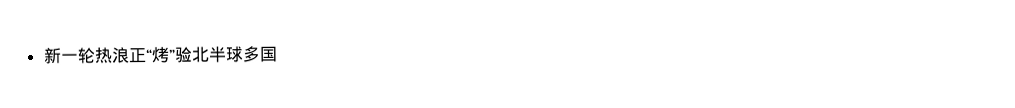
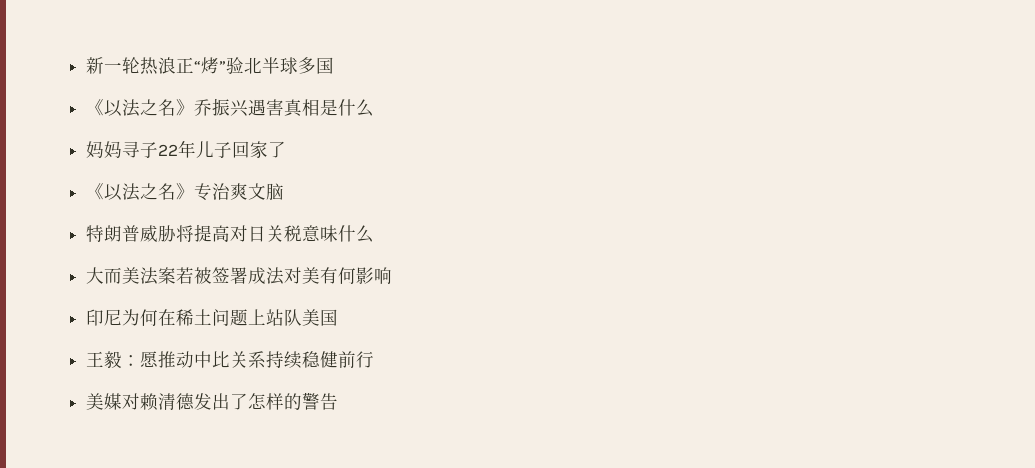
+ 《以法之名》乔振兴遇害真相是什么
+ 妈妈寻子22年儿子回家了
+ 《以法之名》专治爽文脑
+ 特朗普威胁将提高对日关税意味什么
+ 大而美法案若被签署成法对美有何影响
+ 印尼为何在稀土问题上站队美国
+ 王毅：愿推动中比关系持续稳健前行
+ 美媒对赖清德发出了怎样的警告

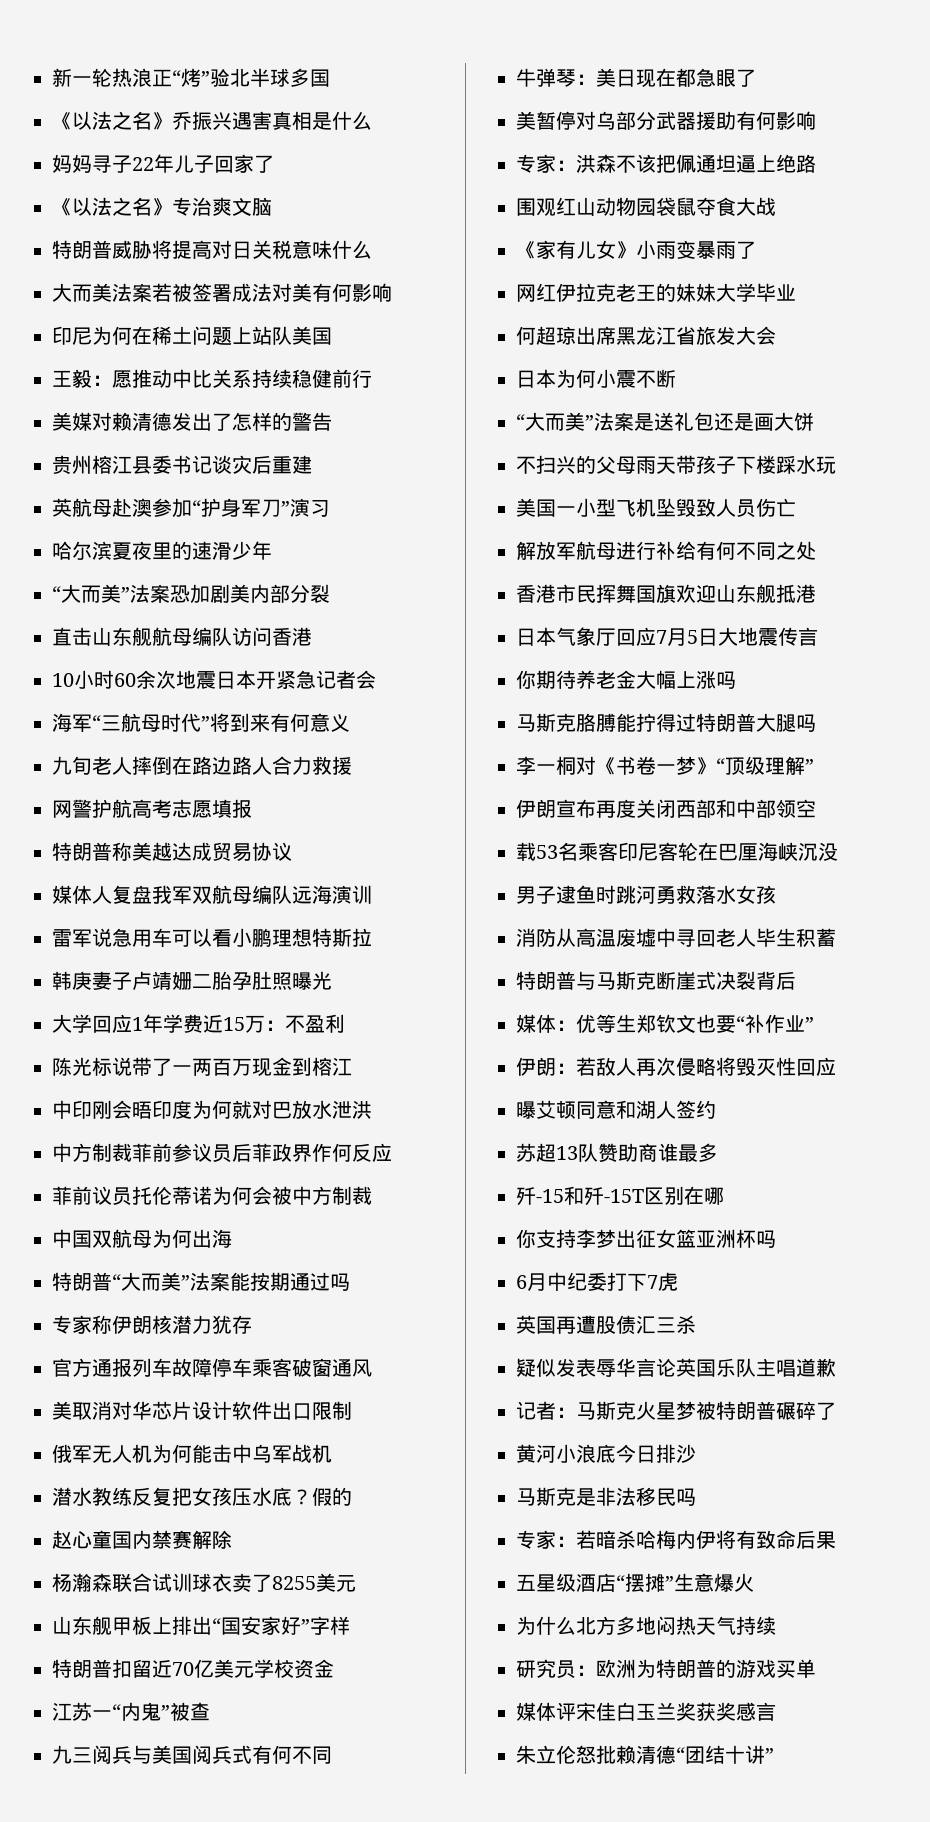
+ 贵州榕江县委书记谈灾后重建
+ 英航母赴澳参加“护身军刀”演习
+ 哈尔滨夏夜里的速滑少年
+ “大而美”法案恐加剧美内部分裂
+ 直击山东舰航母编队访问香港
+ 10小时60余次地震日本开紧急记者会
+ 海军“三航母时代”将到来有何意义
+ 九旬老人摔倒在路边路人合力救援
+ 网警护航高考志愿填报
+ 特朗普称美越达成贸易协议
+ 媒体人复盘我军双航母编队远海演训
+ 雷军说急用车可以看小鹏理想特斯拉
+ 韩庚妻子卢靖姗二胎孕肚照曝光
+ 大学回应1年学费近15万：不盈利
+ 陈光标说带了一两百万现金到榕江
+ 中印刚会晤印度为何就对巴放水泄洪
+ 中方制裁菲前参议员后菲政界作何反应
+ 菲前议员托伦蒂诺为何会被中方制裁
+ 中国双航母为何出海
+ 特朗普“大而美”法案能按期通过吗
+ 专家称伊朗核潜力犹存
+ 官方通报列车故障停车乘客破窗通风
+ 美取消对华芯片设计软件出口限制
+ 俄军无人机为何能击中乌军战机
+ 潜水教练反复把女孩压水底？假的
+ 赵心童国内禁赛解除
+ 杨瀚森联合试训球衣卖了8255美元
+ 山东舰甲板上排出“国安家好”字样
+ 特朗普扣留近70亿美元学校资金
+ 江苏一“内鬼”被查
+ 九三阅兵与美国阅兵式有何不同
+ 牛弹琴：美日现在都急眼了
+ 美暂停对乌部分武器援助有何影响
+ 专家：洪森不该把佩通坦逼上绝路
+ 围观红山动物园袋鼠夺食大战
+ 《家有儿女》小雨变暴雨了
+ 网红伊拉克老王的妹妹大学毕业
+ 何超琼出席黑龙江省旅发大会
+ 日本为何小震不断
+ “大而美”法案是送礼包还是画大饼
+ 不扫兴的父母雨天带孩子下楼踩水玩
+ 美国一小型飞机坠毁致人员伤亡
+ 解放军航母进行补给有何不同之处
+ 香港市民挥舞国旗欢迎山东舰抵港
+ 日本气象厅回应7月5日大地震传言
+ 你期待养老金大幅上涨吗
+ 马斯克胳膊能拧得过特朗普大腿吗
+ 李一桐对《书卷一梦》“顶级理解”
+ 伊朗宣布再度关闭西部和中部领空
+ 载53名乘客印尼客轮在巴厘海峡沉没
+ 男子逮鱼时跳河勇救落水女孩
+ 消防从高温废墟中寻回老人毕生积蓄
+ 特朗普与马斯克断崖式决裂背后
+ 媒体：优等生郑钦文也要“补作业”
+ 伊朗：若敌人再次侵略将毁灭性回应
+ 曝艾顿同意和湖人签约
+ 苏超13队赞助商谁最多
+ 歼-15和歼-15T区别在哪
+ 你支持李梦出征女篮亚洲杯吗
+ 6月中纪委打下7虎
+ 英国再遭股债汇三杀
+ 疑似发表辱华言论英国乐队主唱道歉
+ 记者：马斯克火星梦被特朗普碾碎了
+ 黄河小浪底今日排沙
+ 马斯克是非法移民吗
+ 专家：若暗杀哈梅内伊将有致命后果
+ 五星级酒店“摆摊”生意爆火
+ 为什么北方多地闷热天气持续
+ 研究员：欧洲为特朗普的游戏买单
+ 媒体评宋佳白玉兰奖获奖感言
+ 朱立伦怒批赖清德“团结十讲”

